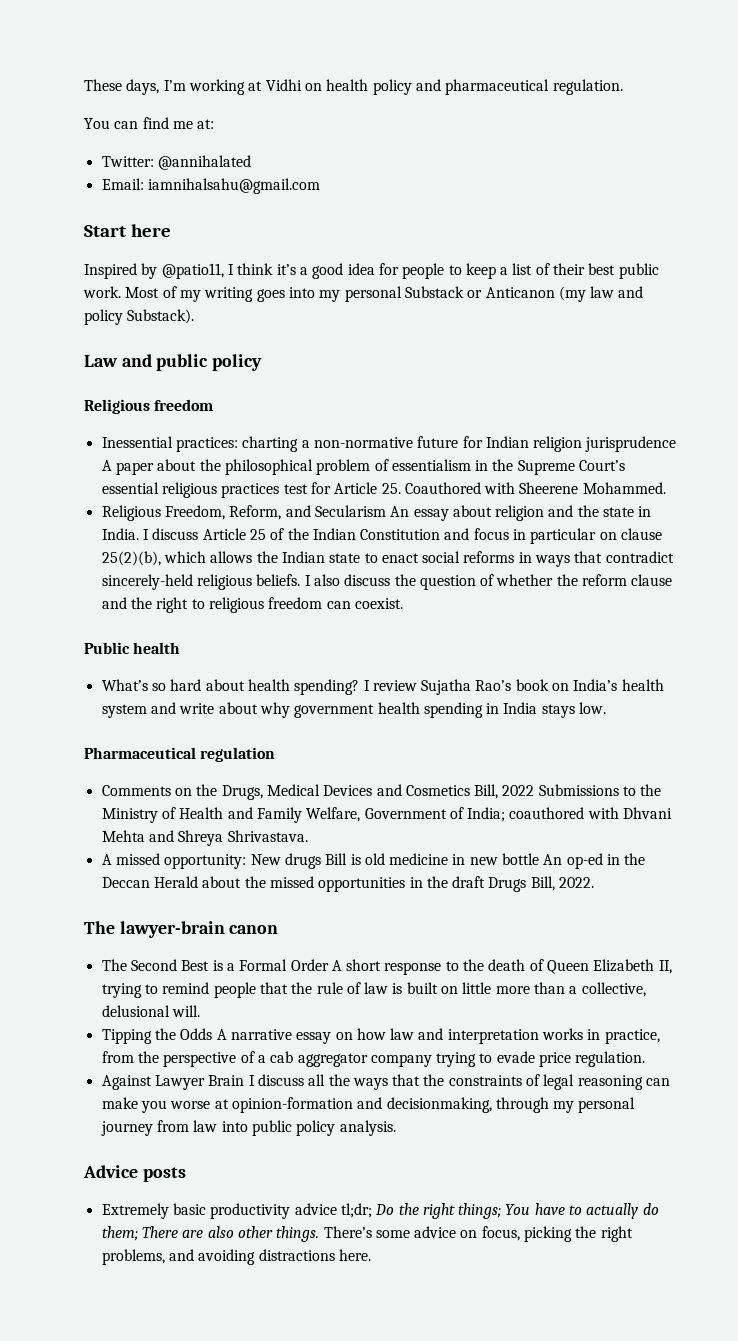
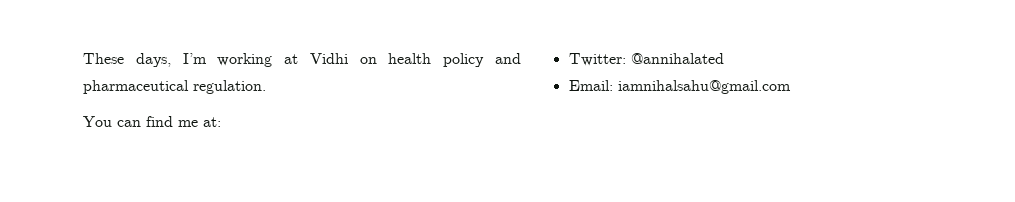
- Start here
- Inspired by @patio11, I think it’s a good idea for people to keep a list of their best public work. Most of my writing goes into my personal Substack or Anticanon (my law and policy Substack).
- Law and public policy
- Religious freedom
- Inessential practices: charting a non-normative future for Indian religion jurisprudence A paper about the philosophical problem of essentialism in the Supreme Court’s essential religious practices test for Article 25. Coauthored with Sheerene Mohammed.
- Religious Freedom, Reform, and Secularism An essay about religion and the state in India. I discuss Article 25 of the Indian Constitution and focus in particular on clause 25(2)(b), which allows the Indian state to enact social reforms in ways that contradict sincerely-held religious beliefs. I also discuss the question of whether the reform clause and the right to religious freedom can coexist.
- Public health
- What’s so hard about health spending? I review Sujatha Rao’s book on India’s health system and write about why government health spending in India stays low.
- Pharmaceutical regulation
- Comments on the Drugs, Medical Devices and Cosmetics Bill, 2022 Submissions to the Ministry of Health and Family Welfare, Government of India; coauthored with Dhvani Mehta and Shreya Shrivastava.
- A missed opportunity: New drugs Bill is old medicine in new bottle An op-ed in the Deccan Herald about the missed opportunities in the draft Drugs Bill, 2022.
- The lawyer-brain canon
- The Second Best is a Formal Order A short response to the death of Queen Elizabeth II, trying to remind people that the rule of law is built on little more than a collective, delusional will.
- Tipping the Odds A narrative essay on how law and interpretation works in practice, from the perspective of a cab aggregator company trying to evade price regulation.
- Against Lawyer Brain I discuss all the ways that the constraints of legal reasoning can make you worse at opinion-formation and decisionmaking, through my personal journey from law into public policy analysis.
- Advice posts
- Extremely basic productivity advice tl;dr; Do the right things; You have to actually do them; There are also other things. There’s some advice on focus, picking the right problems, and avoiding distractions here.

